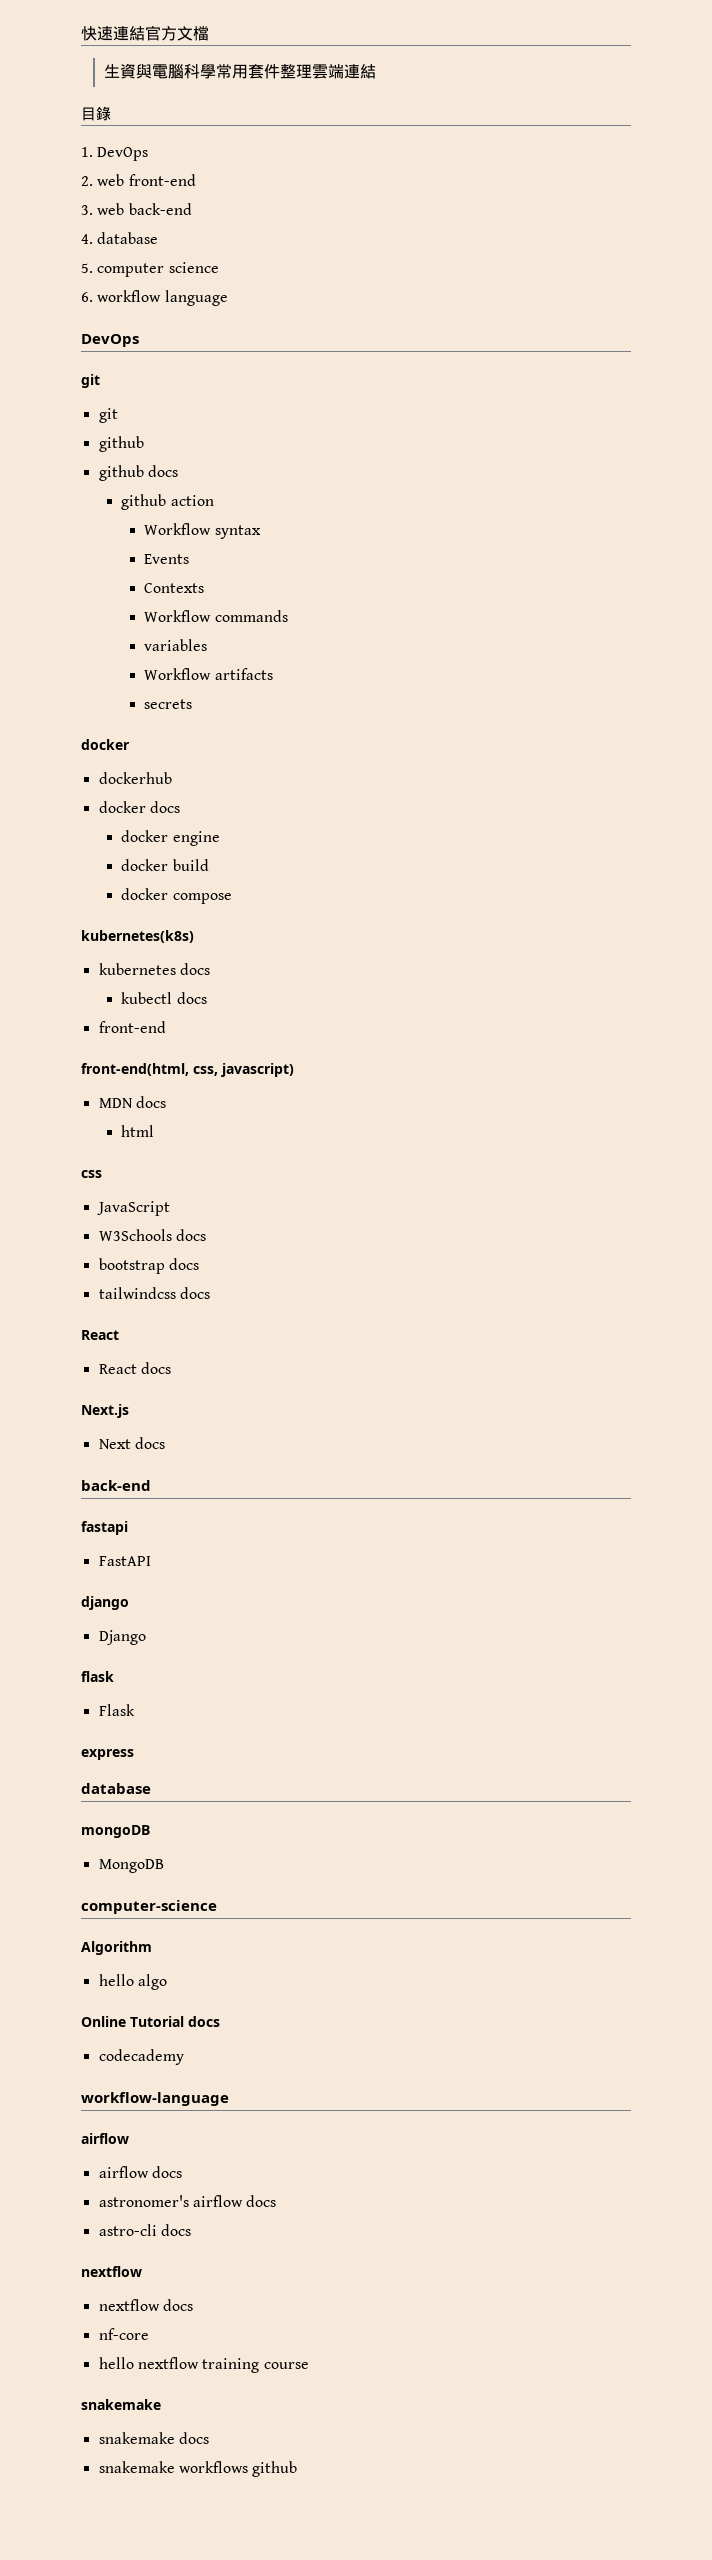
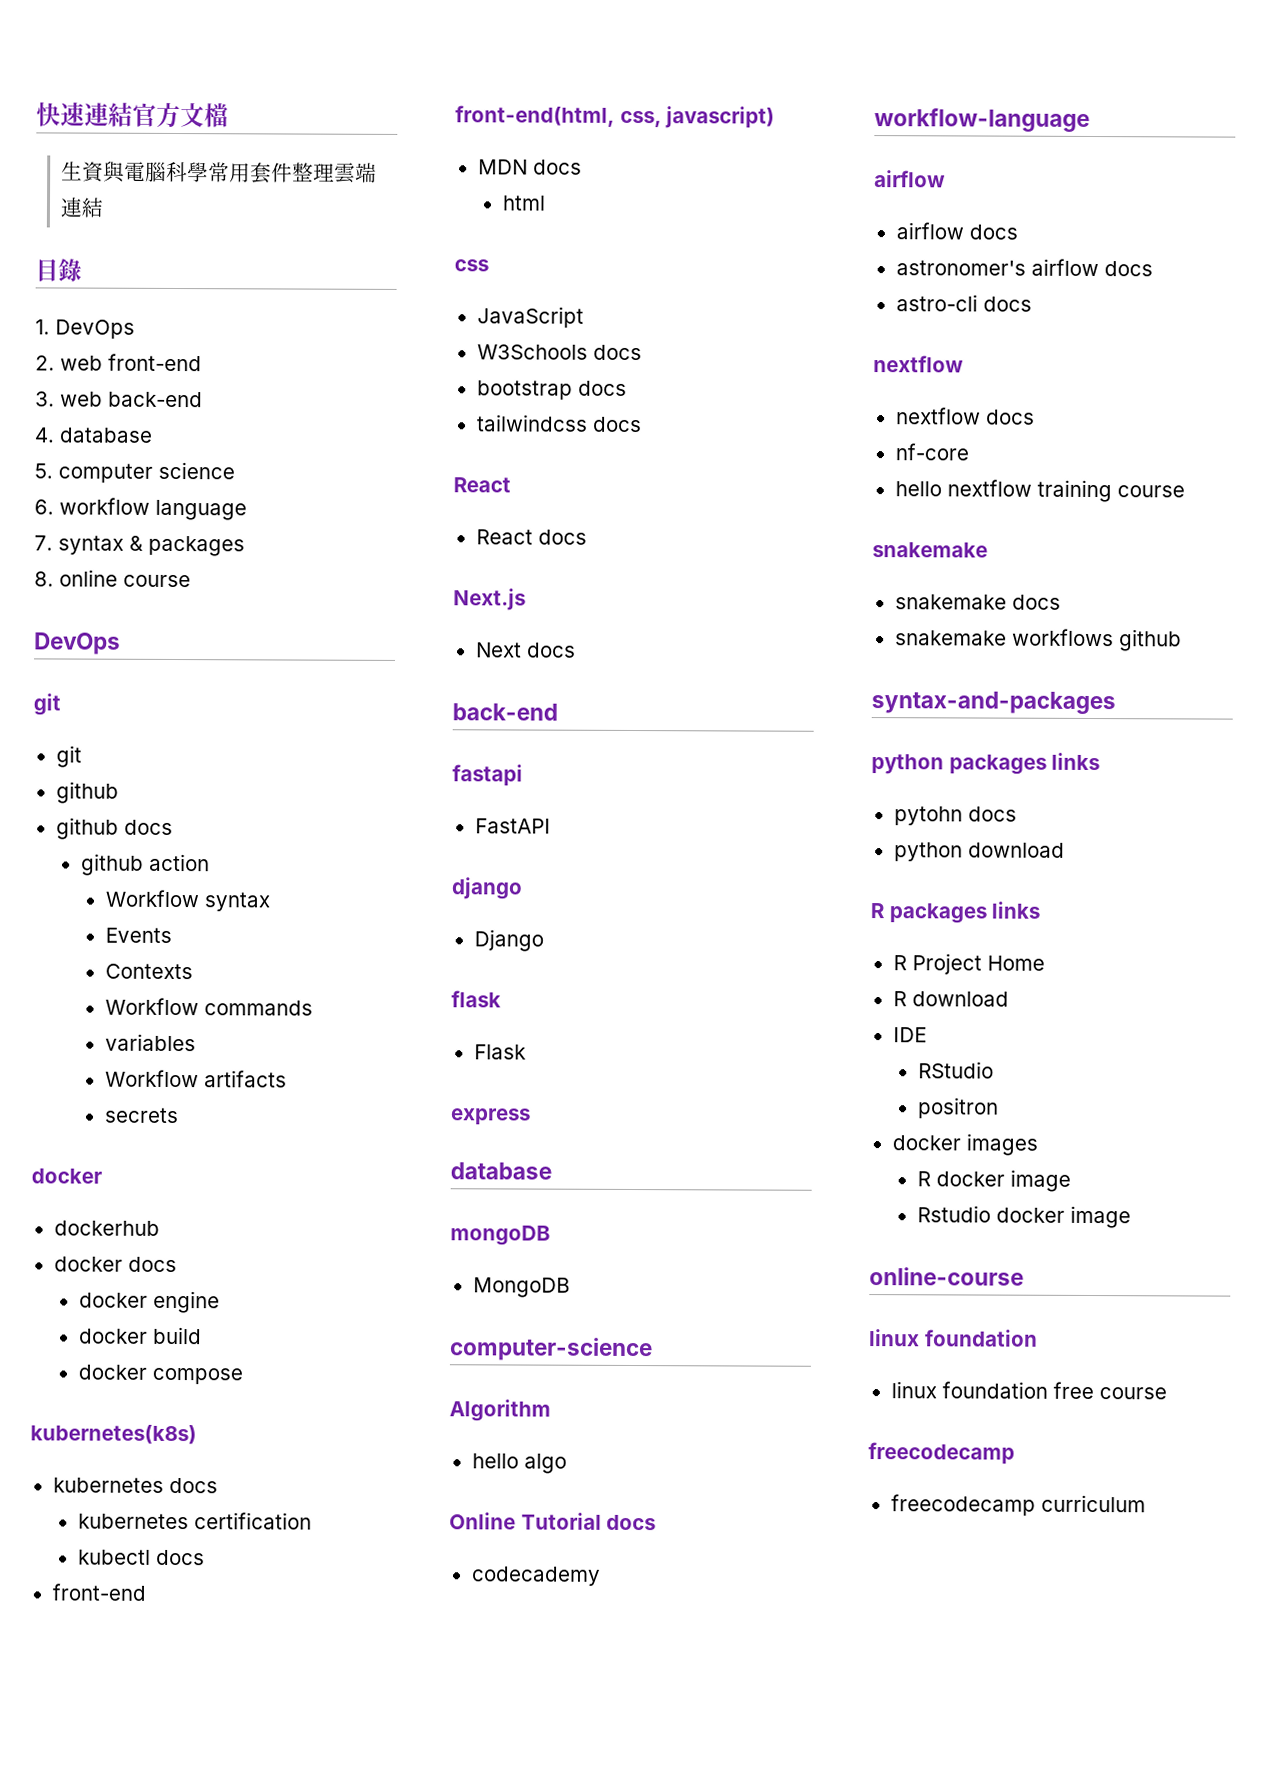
+ 7. syntax & packages
+ 8. online course
+ kubernetes certification
+ syntax-and-packages
+ python packages links
+ pytohn docs
+ python download
+ R packages links
+ R Project Home
+ R download
+ IDE
+ RStudio
+ positron
+ docker images
+ R docker image
+ Rstudio docker image
+ online-course
+ linux foundation
+ linux foundation free course
+ freecodecamp
+ freecodecamp curriculum

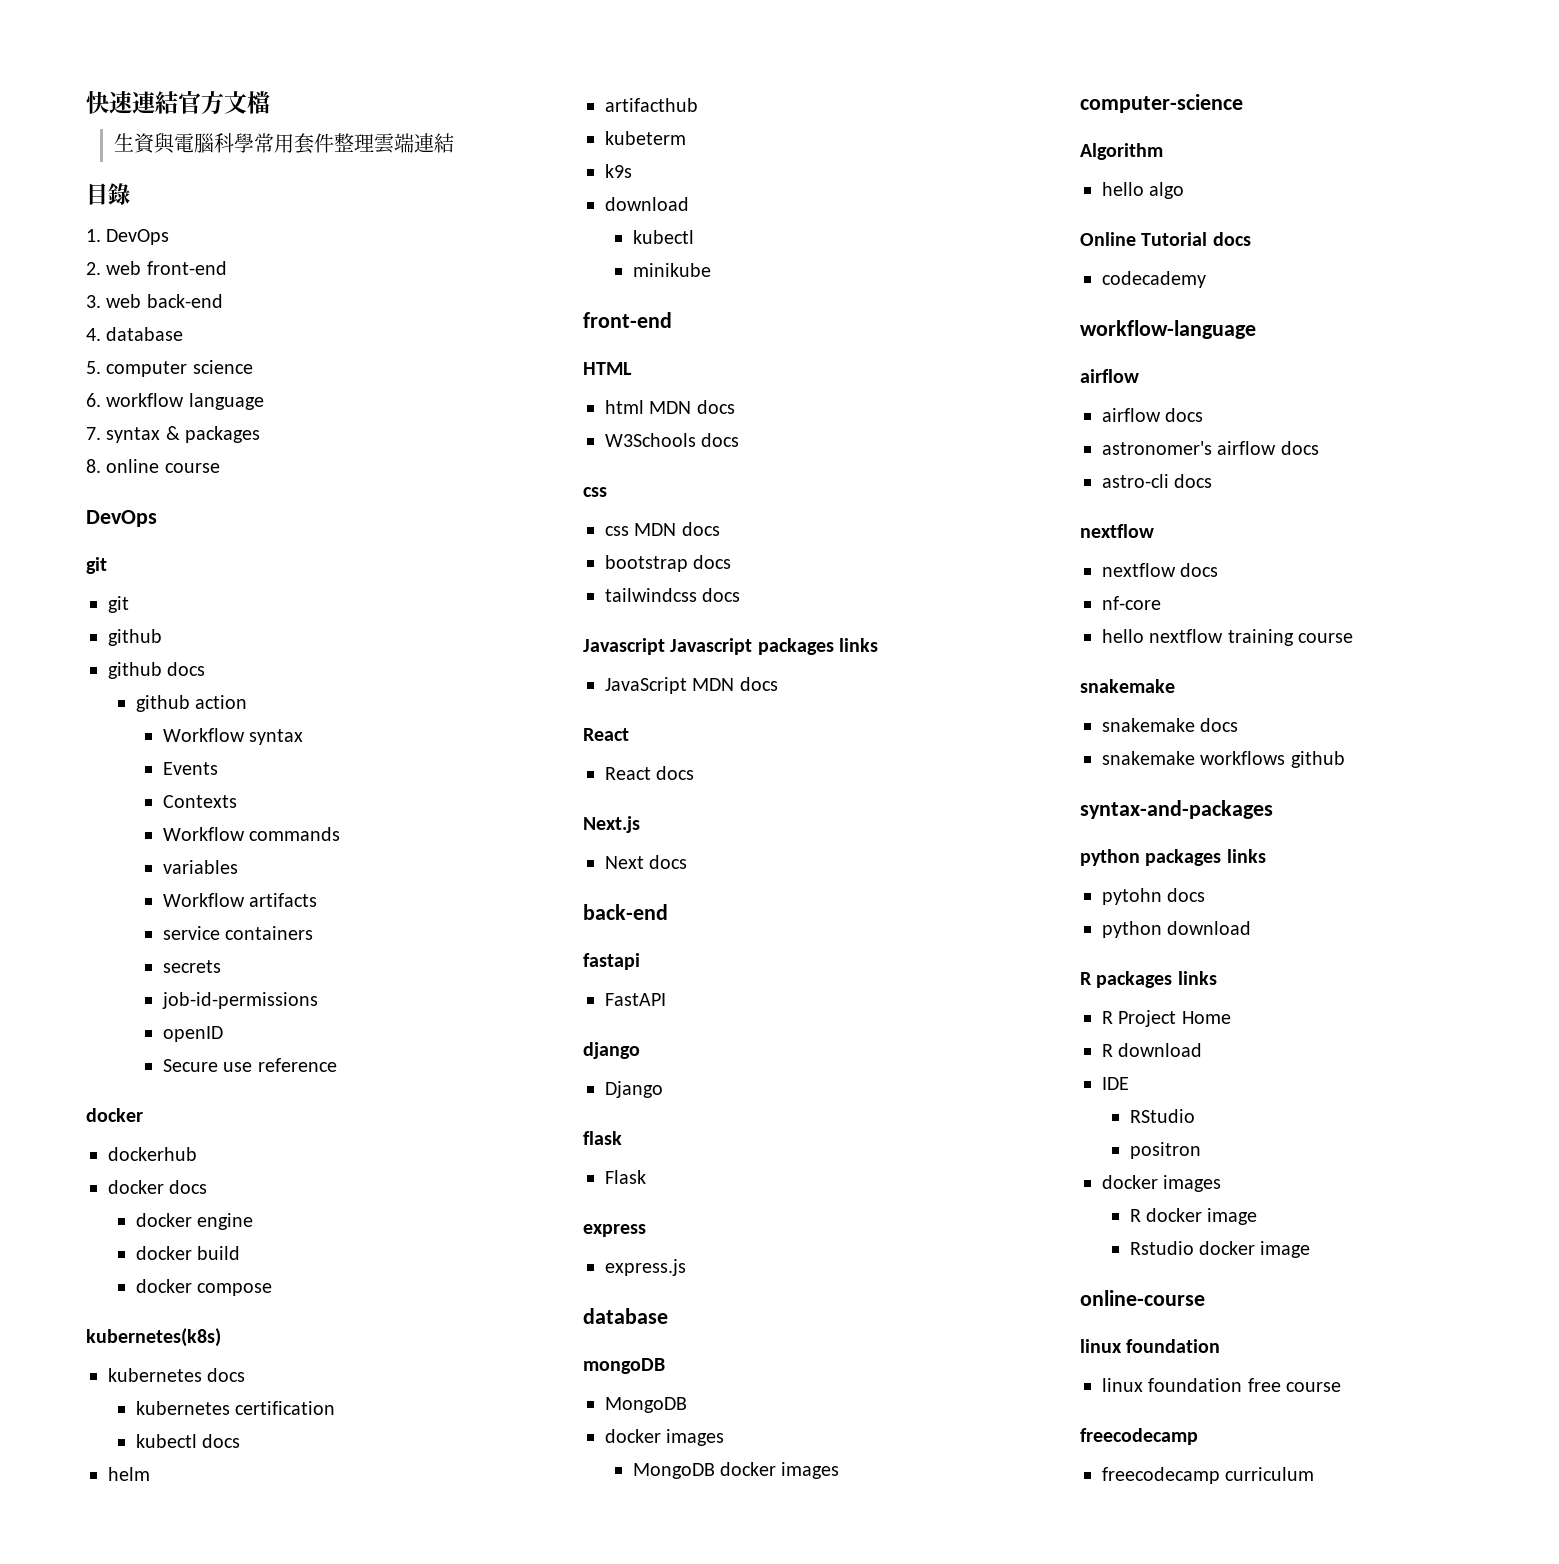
+ service containers
+ job-id-permissions
+ openID
+ Secure use reference
  kubectl docs
+ helm
+ artifacthub
+ kubeterm
+ k9s
+ download
+ kubectl
+ minikube
  front-end
- front-end(html, css, javascript)
- MDN docs
- html
+ HTML
+ html MDN docs
+ W3Schools docs
- JavaScript
- W3Schools docs
+ css MDN docs
+ Javascript Javascript packages links
+ JavaScript MDN docs
+ express.js
  mongoDB
  MongoDB
+ docker images
+ MongoDB docker images

